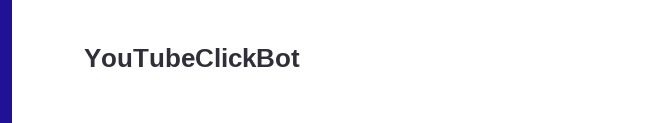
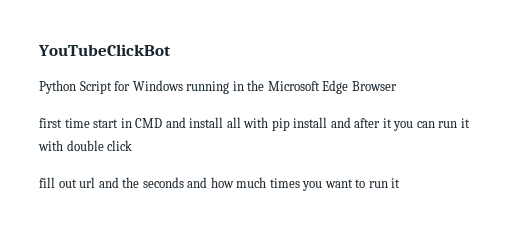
+ Python Script for Windows running in the Microsoft Edge Browser
+ first time start in CMD and install all with pip install and after it you can run it with double click
+ fill out url and the seconds and how much times you want to run it

